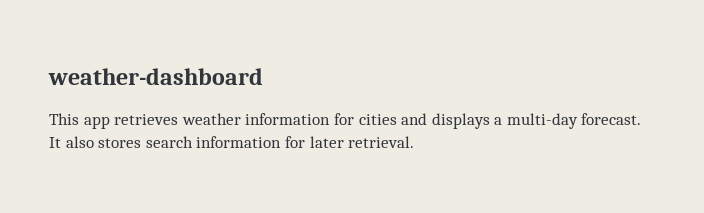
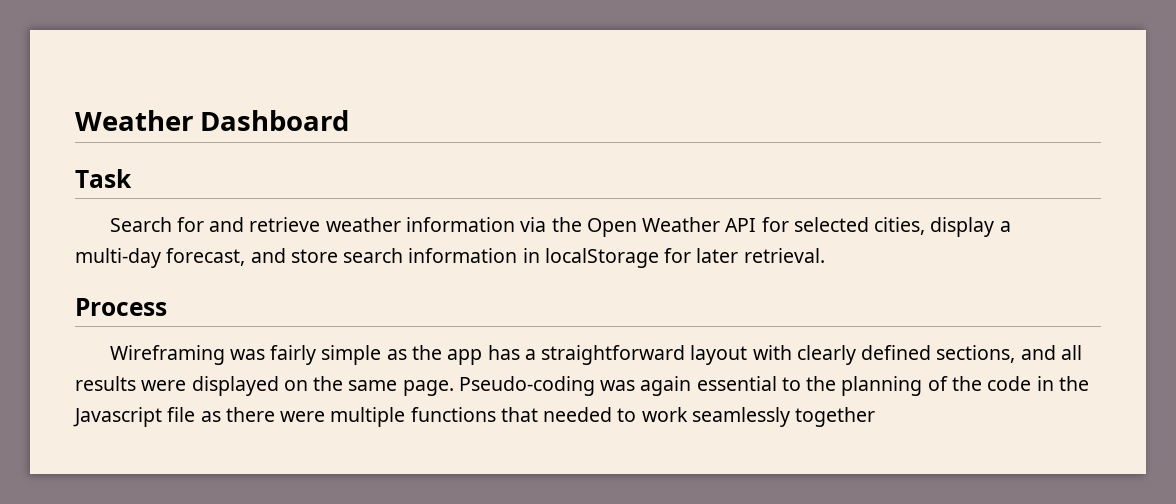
- weather-dashboard
- This app retrieves weather information for cities and displays a multi-day forecast. It also stores search information for later retrieval.
+ Weather Dashboard
+ Task
+ Search for and retrieve weather information via the Open Weather API for selected cities, display a multi-day forecast, and store search information in localStorage for later retrieval.
+ Process
+ Wireframing was fairly simple as the app has a straightforward layout with clearly defined sections, and all results were displayed on the same page. Pseudo-coding was again essential to the planning of the code in the Javascript file as there were multiple functions that needed to work seamlessly together

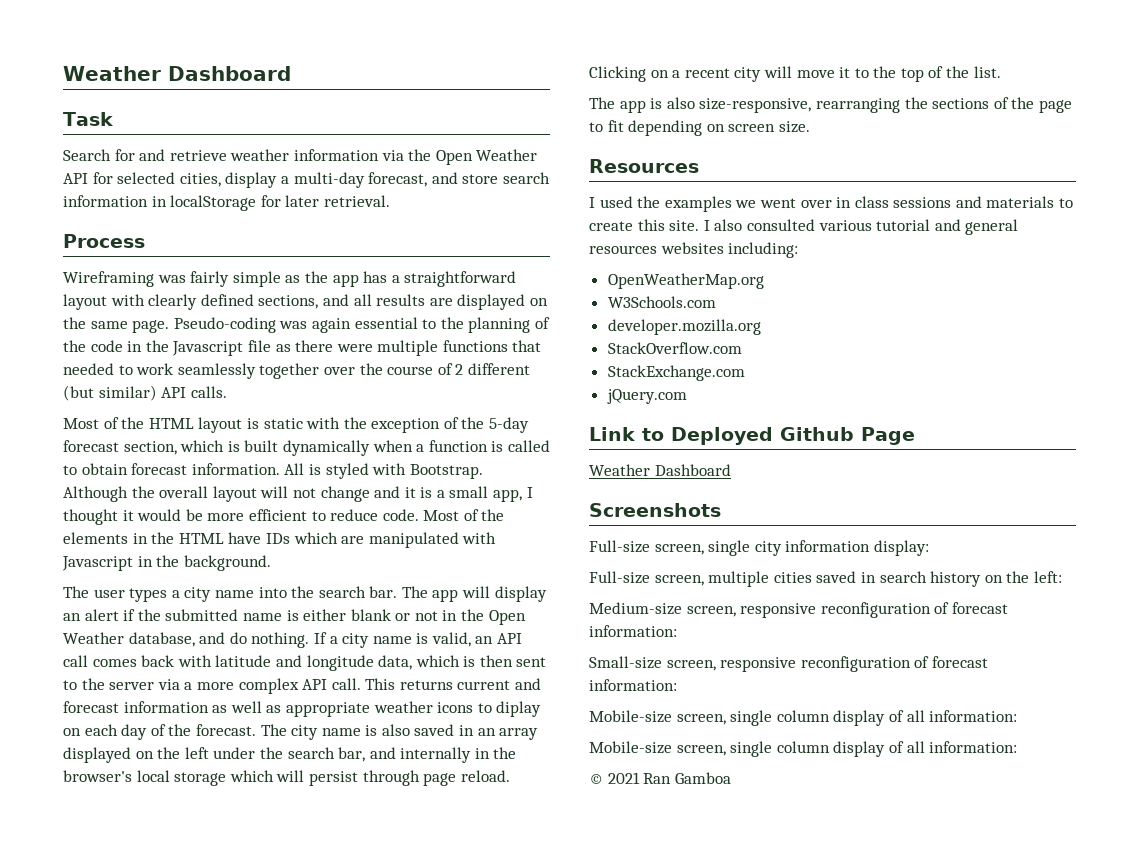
- Wireframing was fairly simple as the app has a straightforward layout with clearly defined sections, and all results were displayed on the same page.
+ Wireframing was fairly simple as the app has a straightforward layout with clearly defined sections, and all results are displayed on the same page.
- Pseudo-coding was again essential to the planning of the code in the Javascript file as there were multiple functions that needed to work seamlessly together
+ Pseudo-coding was again essential to the planning of the code in the Javascript file as there were multiple functions that needed to work seamlessly together over the course of 2 different (but similar) API calls.
+ Most of the HTML layout is static with the exception of the 5-day forecast section, which is built dynamically when a function is called to obtain forecast information. All is styled with Bootstrap. Although the overall layout will not change and it is a small app, I thought it would be more efficient to reduce code. Most of the elements in the HTML have IDs which are manipulated with Javascript in the background.
+ The user types a city name into the search bar. The app will display an alert if the submitted name is either blank or not in the Open Weather database, and do nothing. If a city name is valid, an API call comes back with latitude and longitude data, which is then sent to the server via a more complex API call. This returns current and forecast information as well as appropriate weather icons to diplay on each day of the forecast. The city name is also saved in an array displayed on the left under the search bar, and internally in the browser's local storage which will persist through page reload. Clicking on a recent city will move it to the top of the list.
+ The app is also size-responsive, rearranging the sections of the page to fit depending on screen size.
+ Resources
+ I used the examples we went over in class sessions and materials to create this site. I also consulted various tutorial and general resources websites including:
+ OpenWeatherMap.org
+ W3Schools.com
+ developer.mozilla.org
+ StackOverflow.com
+ StackExchange.com
+ jQuery.com
+ Link to Deployed Github Page
+ Weather Dashboard
+ Screenshots
+ Full-size screen, single city information display:
+ Full-size screen, multiple cities saved in search history on the left:
+ Medium-size screen, responsive reconfiguration of forecast information:
+ Small-size screen, responsive reconfiguration of forecast information:
+ Mobile-size screen, single column display of all information:
+ Mobile-size screen, single column display of all information:
+ © 2021 Ran Gamboa

